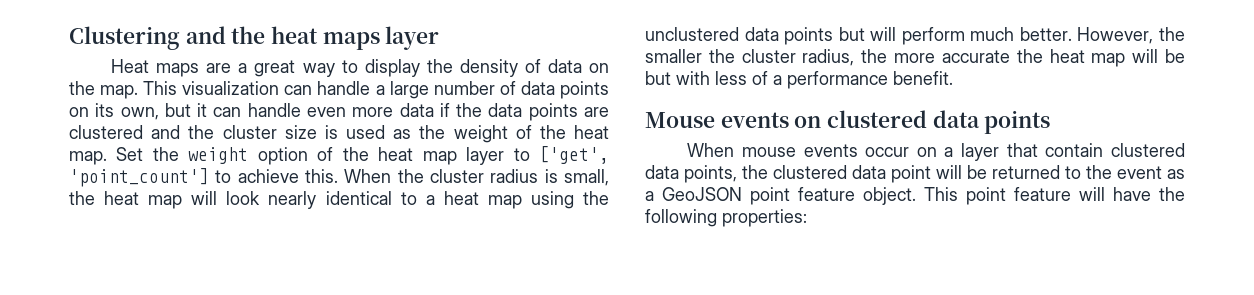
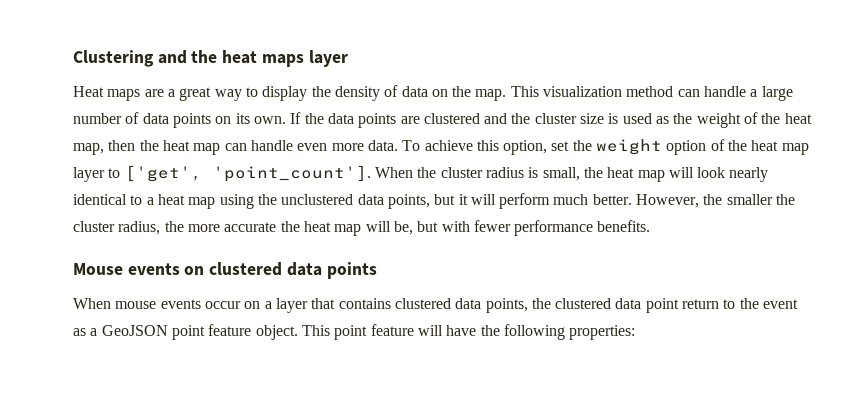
- This visualization can handle a large number of data points on its own, but it can handle even more data if the data points are clustered and the cluster size is used as the weight of the heat map. Set the weight option of the heat map layer to ['get', 'point_count'] to achieve this.
+ This visualization method can handle a large number of data points on its own. If the data points are clustered and the cluster size is used as the weight of the heat map, then the heat map can handle even more data. To achieve this option, set the weight option of the heat map layer to ['get', 'point_count'].
- When the cluster radius is small, the heat map will look nearly identical to a heat map using the unclustered data points but will perform much better.
+ When the cluster radius is small, the heat map will look nearly identical to a heat map using the unclustered data points, but it will perform much better.
- However, the smaller the cluster radius, the more accurate the heat map will be but with less of a performance benefit.
+ However, the smaller the cluster radius, the more accurate the heat map will be, but with fewer performance benefits.
- When mouse events occur on a layer that contain clustered data points, the clustered data point will be returned to the event as a GeoJSON point feature object.
+ When mouse events occur on a layer that contains clustered data points, the clustered data point return to the event as a GeoJSON point feature object.

